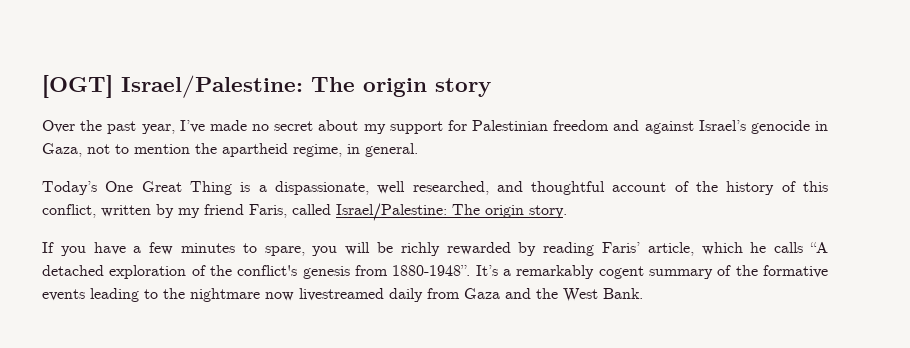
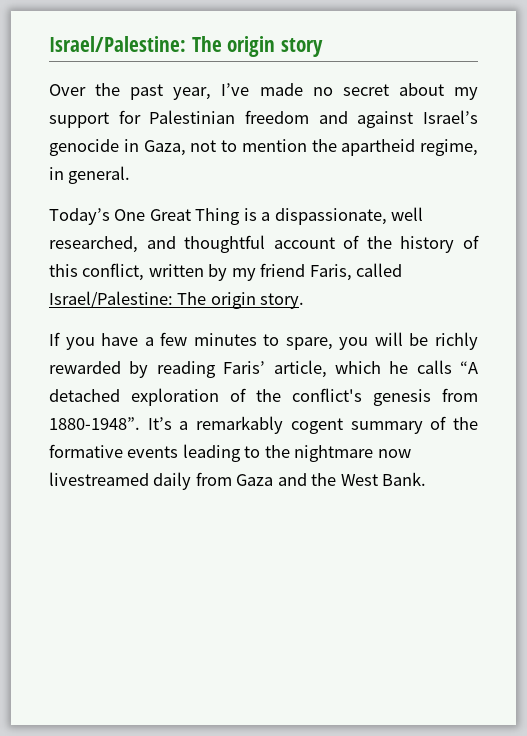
- [OGT] Israel/Palestine: The origin story
+ Israel/Palestine: The origin story

